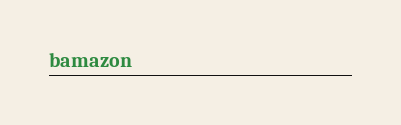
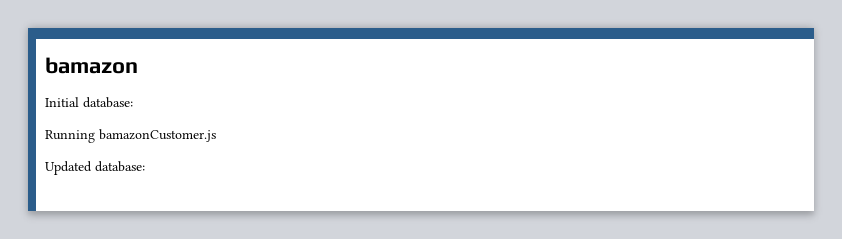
+ Initial database:
+ Running bamazonCustomer.js
+ Updated database:

